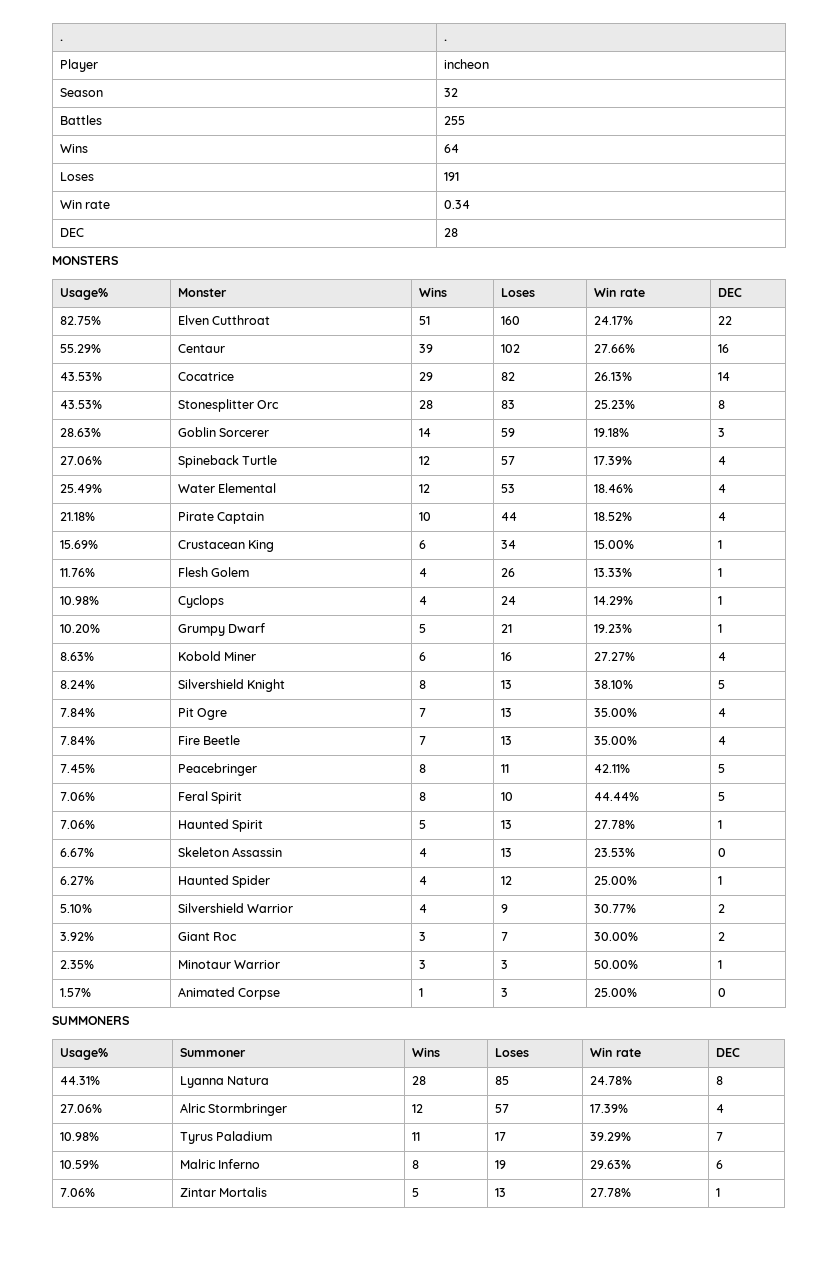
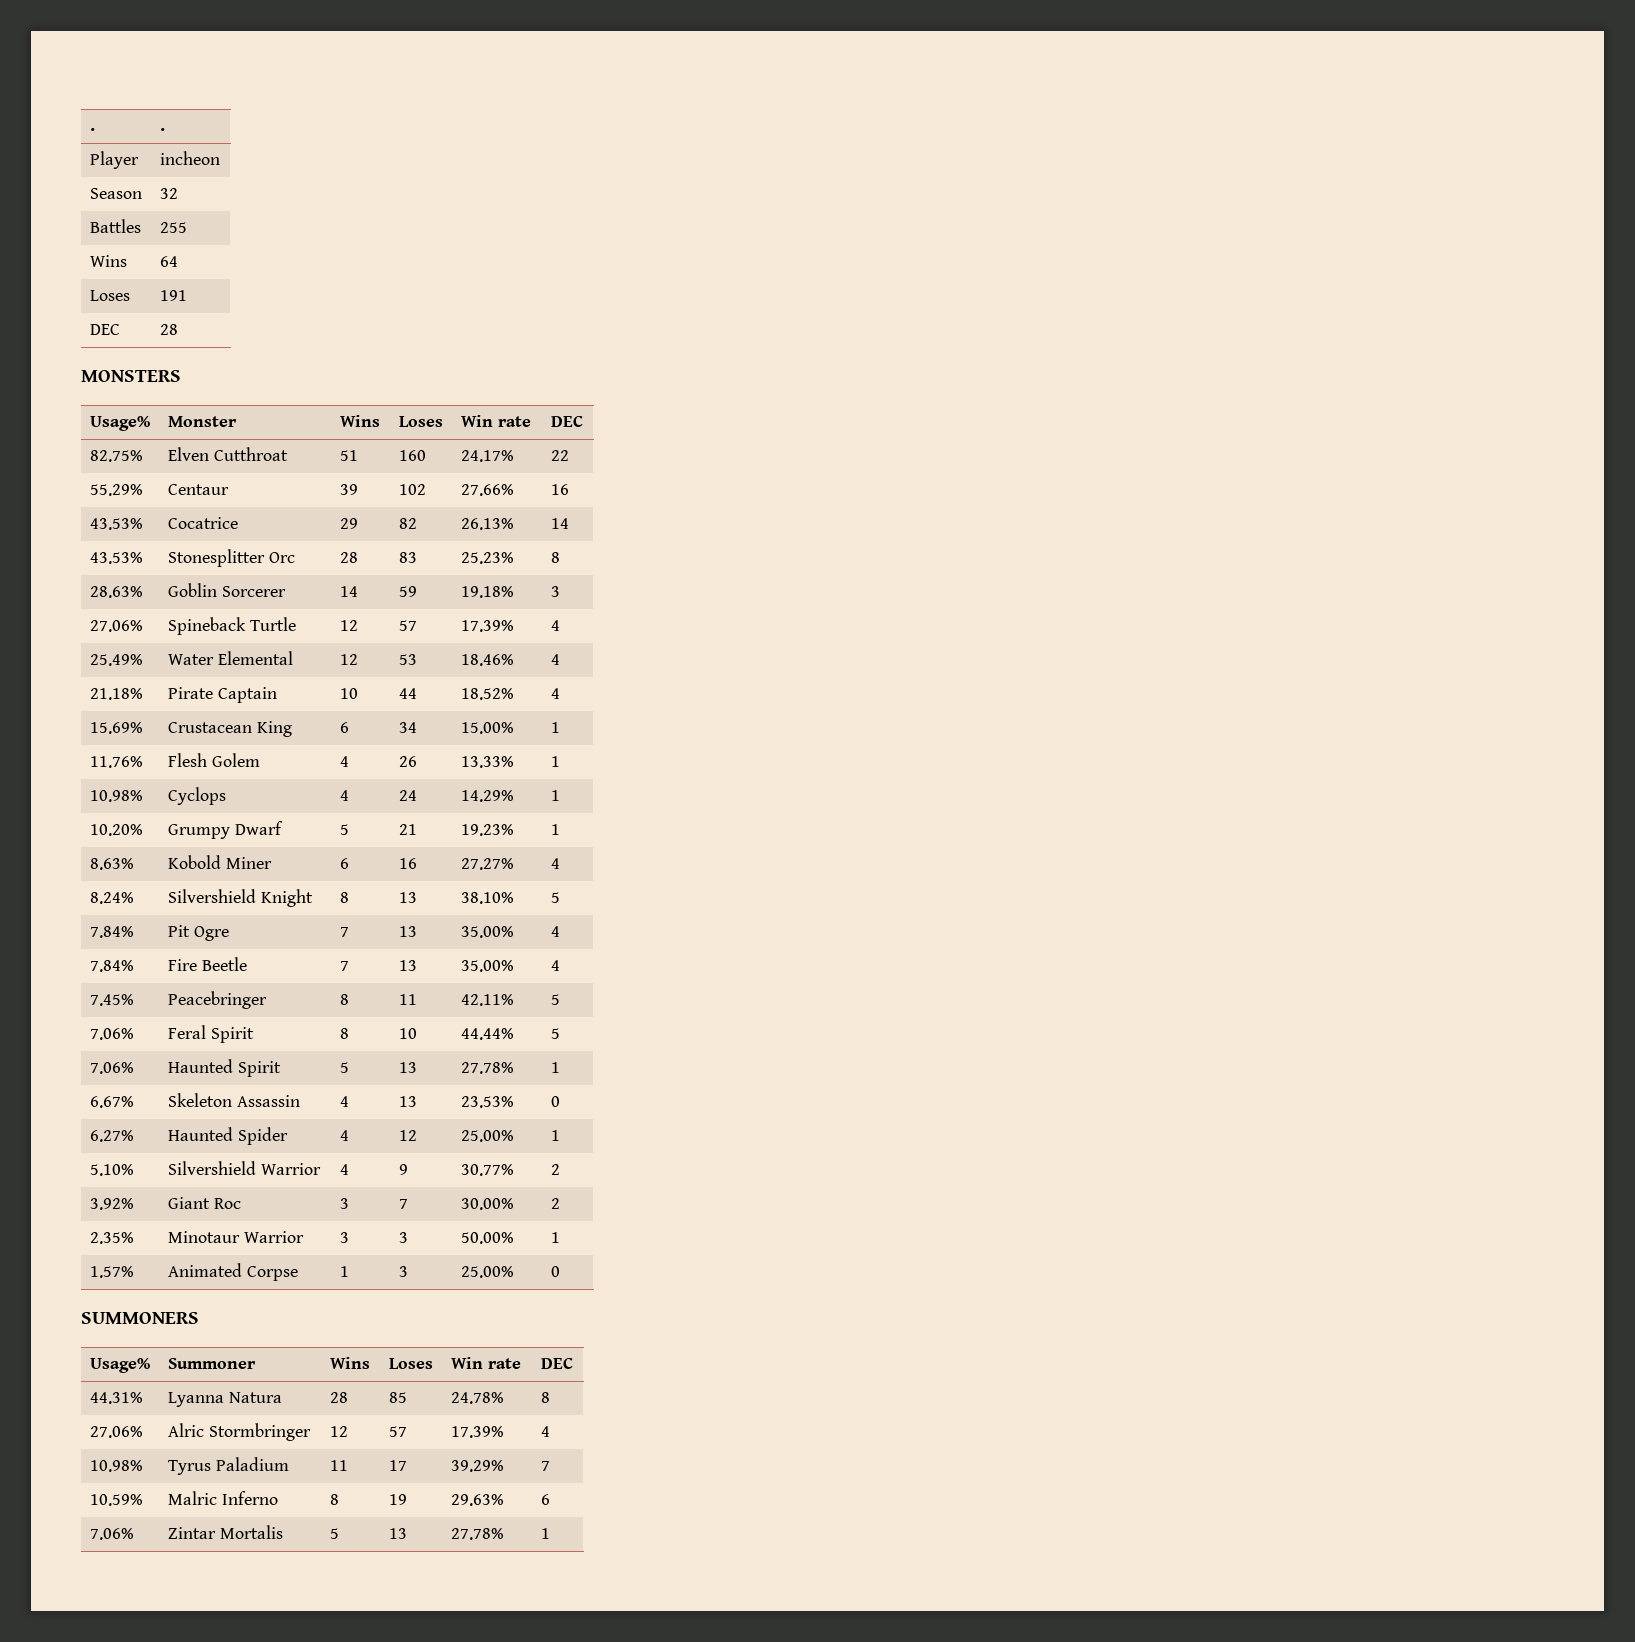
- Win rate | 0.34

